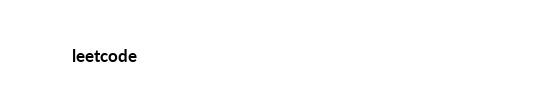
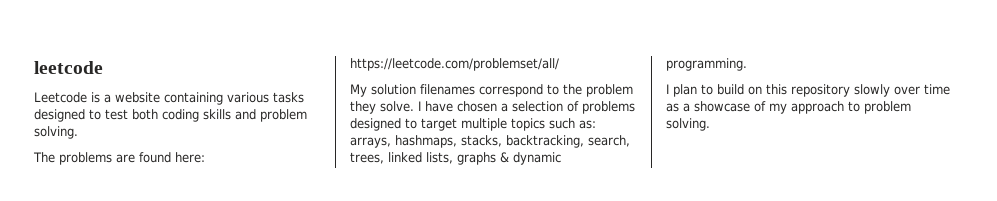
+ Leetcode is a website containing various tasks designed to test both coding skills and problem solving.
+ The problems are found here: https://leetcode.com/problemset/all/
+ My solution filenames correspond to the problem they solve. I have chosen a selection of problems designed to target multiple topics such as: arrays, hashmaps, stacks, backtracking, search, trees, linked lists, graphs & dynamic programming.
+ I plan to build on this repository slowly over time as a showcase of my approach to problem solving.

